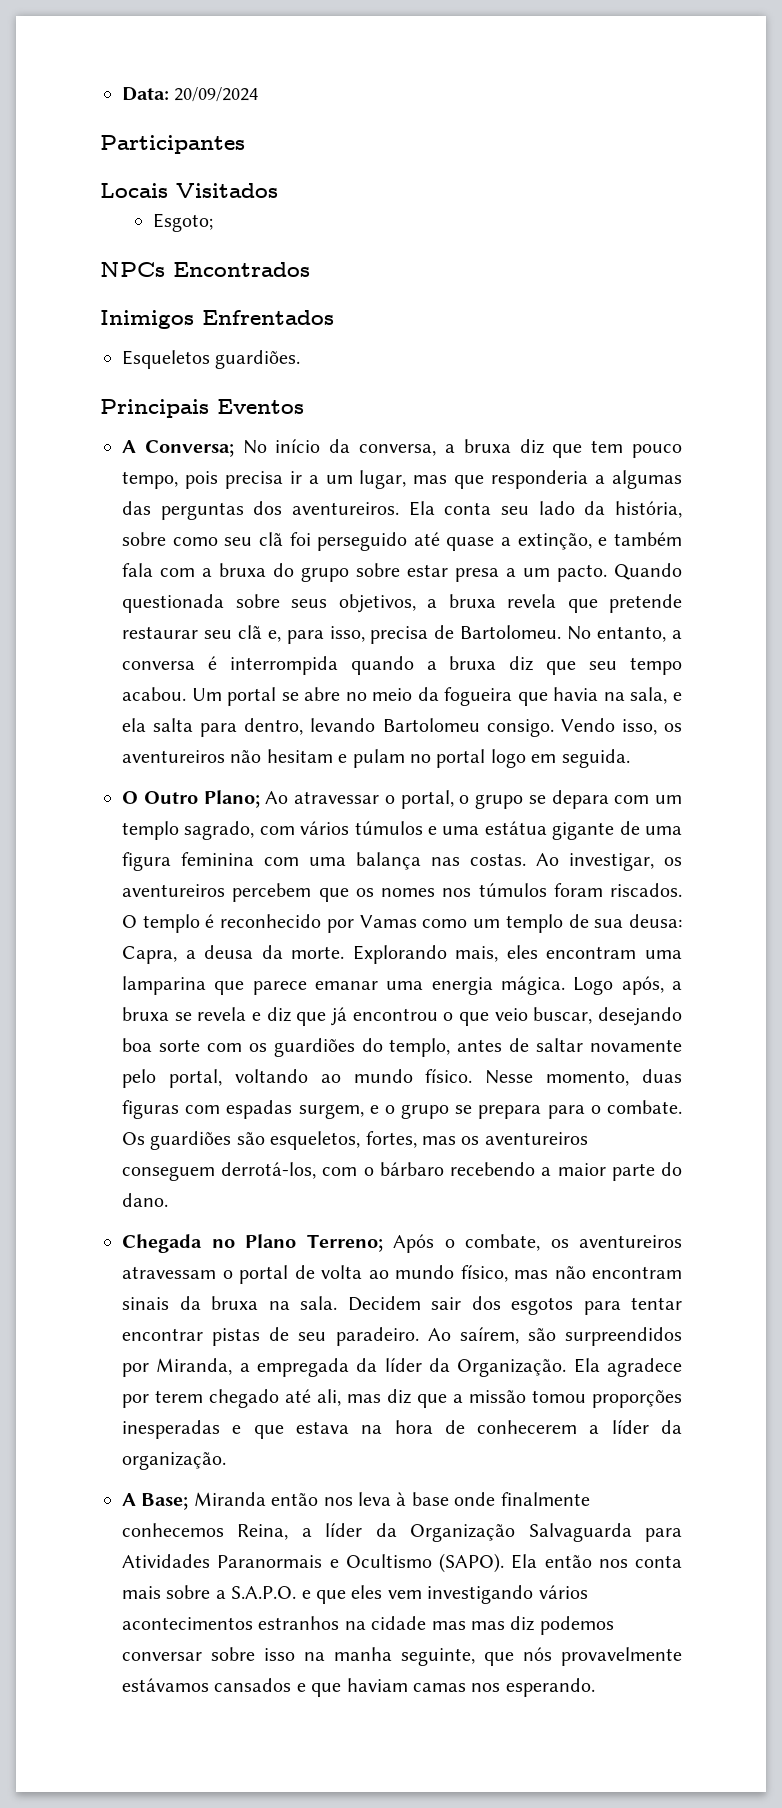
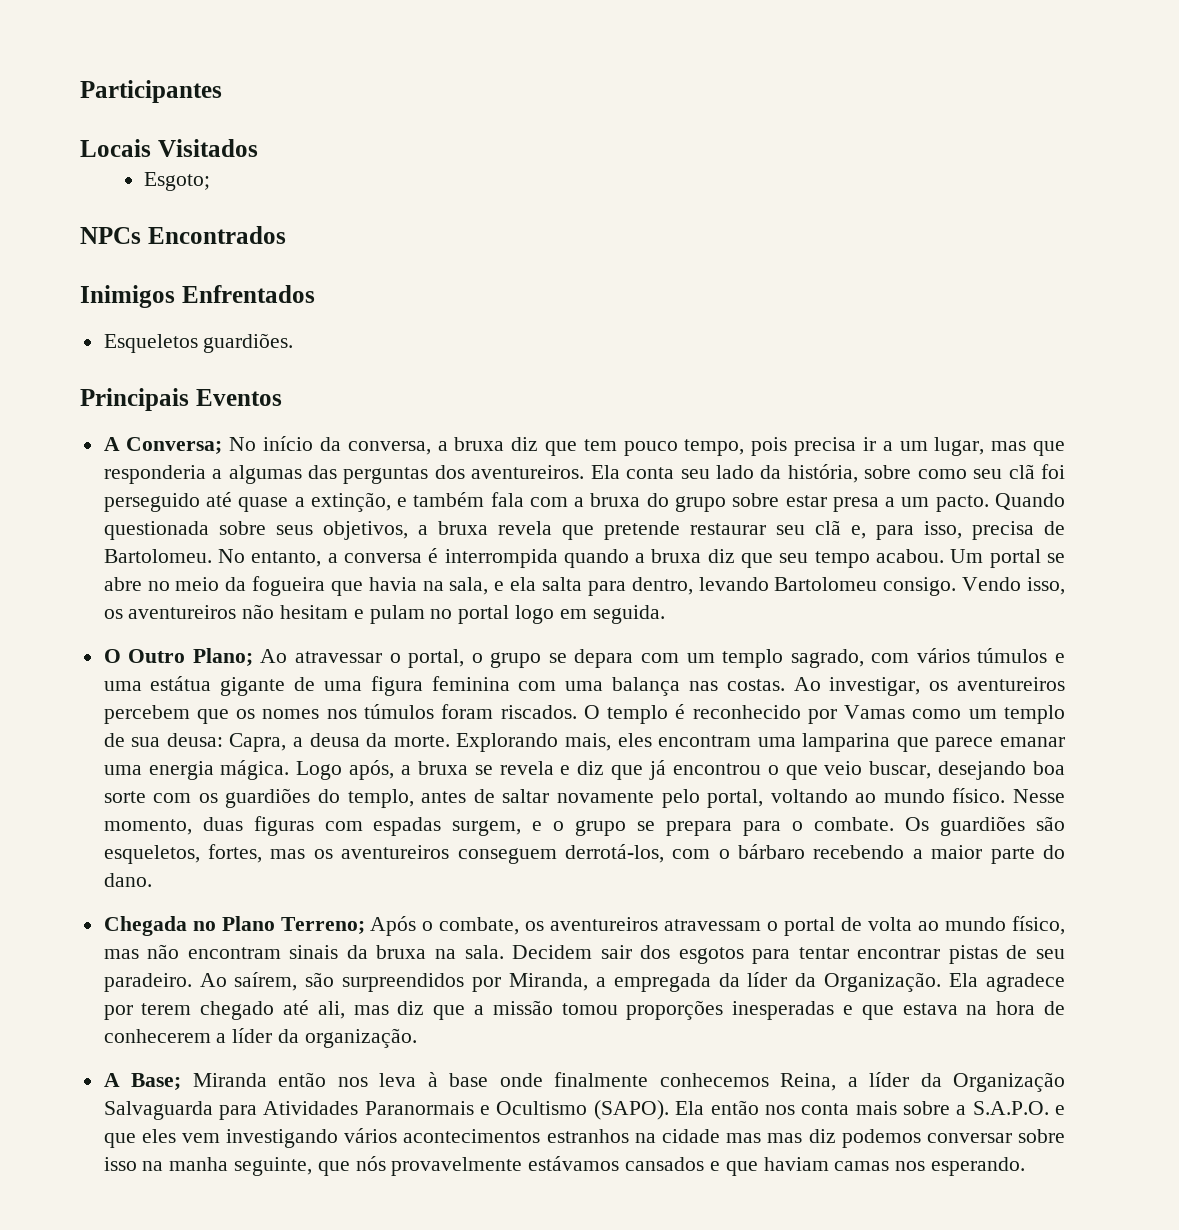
- Data: 20/09/2024

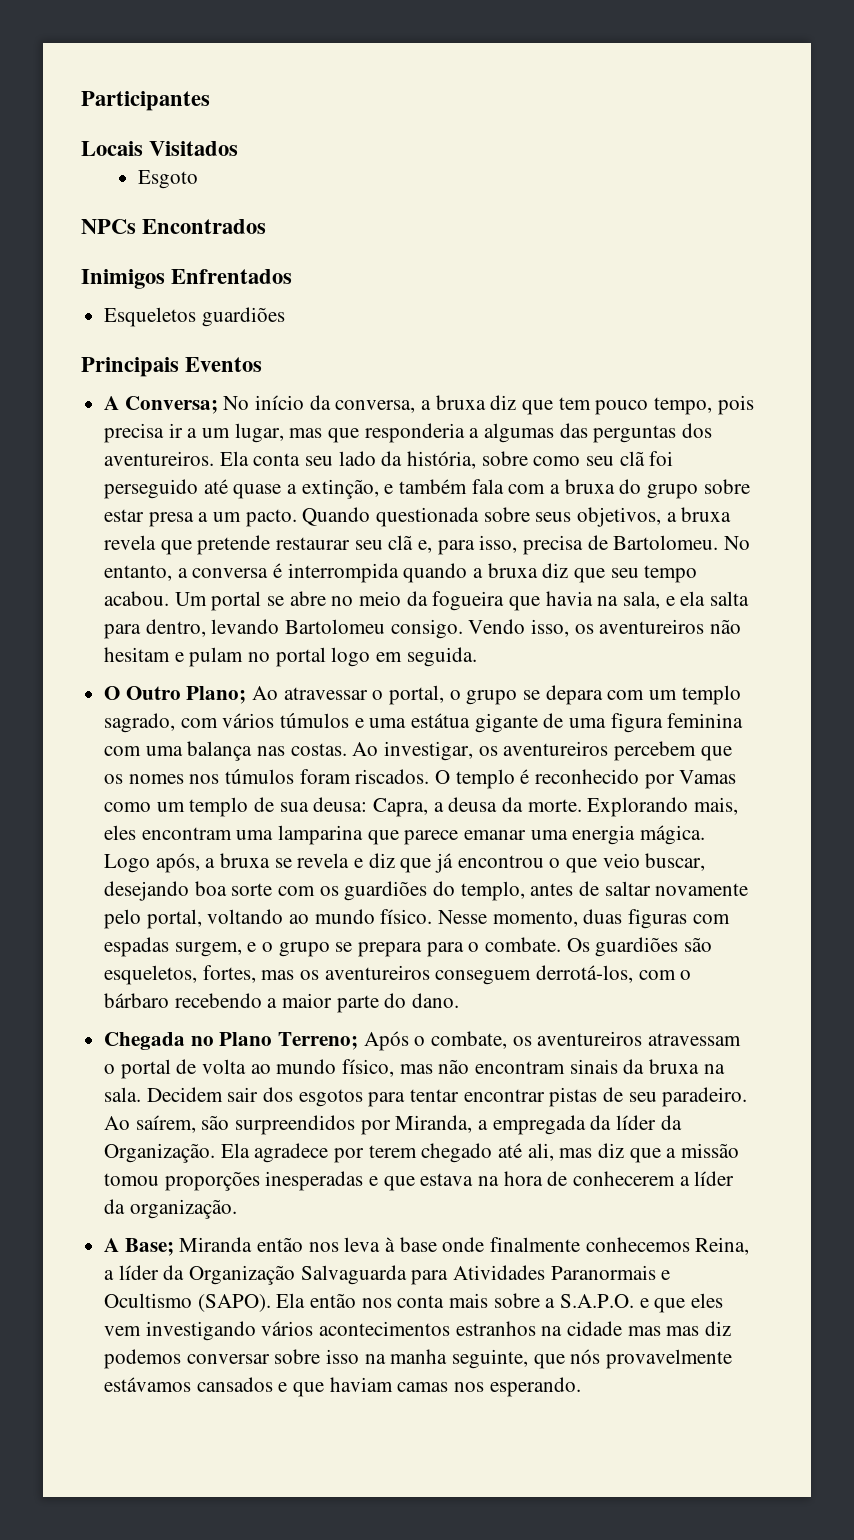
- Esgoto;
+ Esgoto
- Esqueletos guardiões.
+ Esqueletos guardiões

